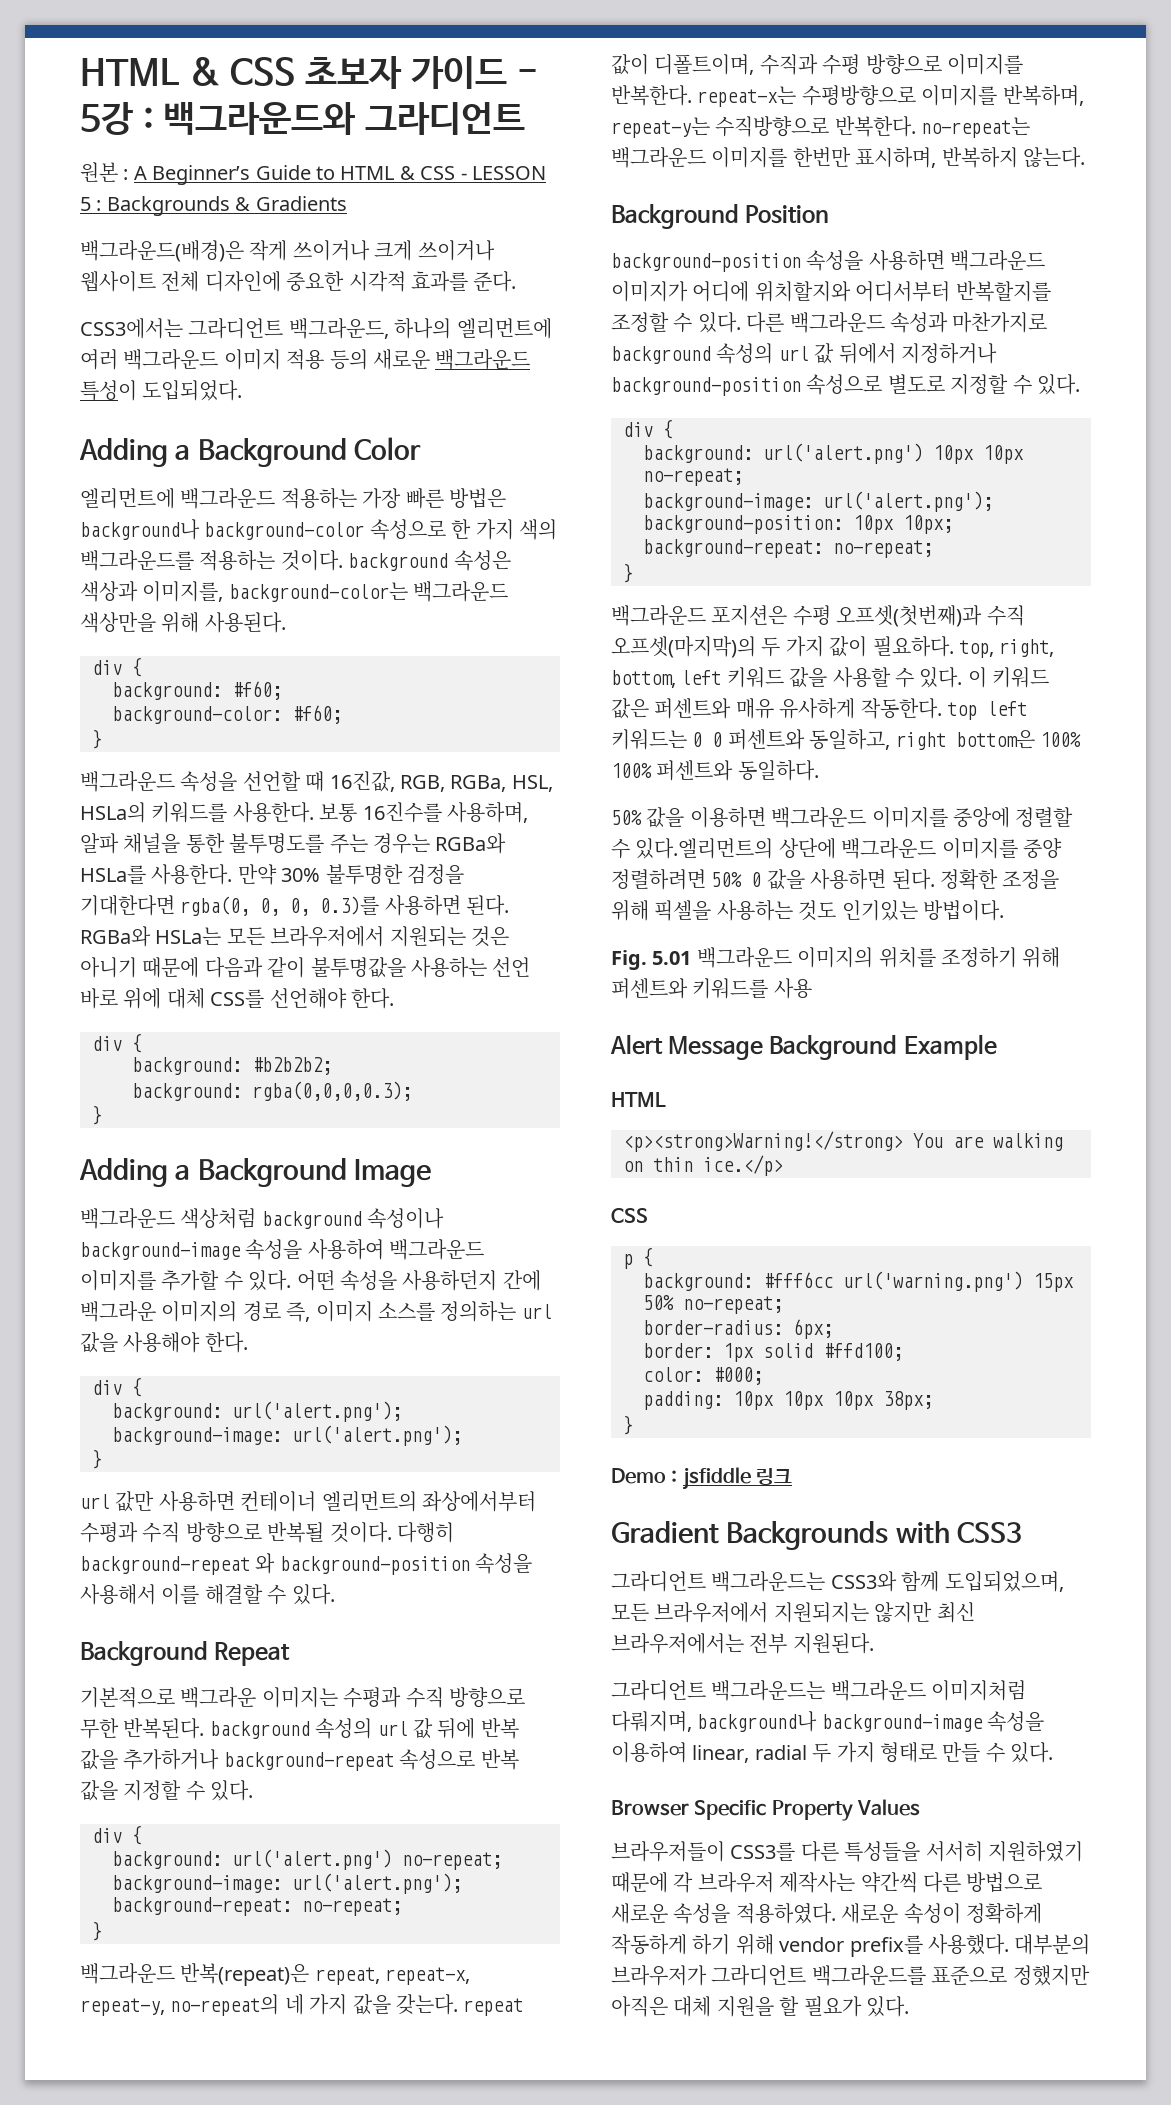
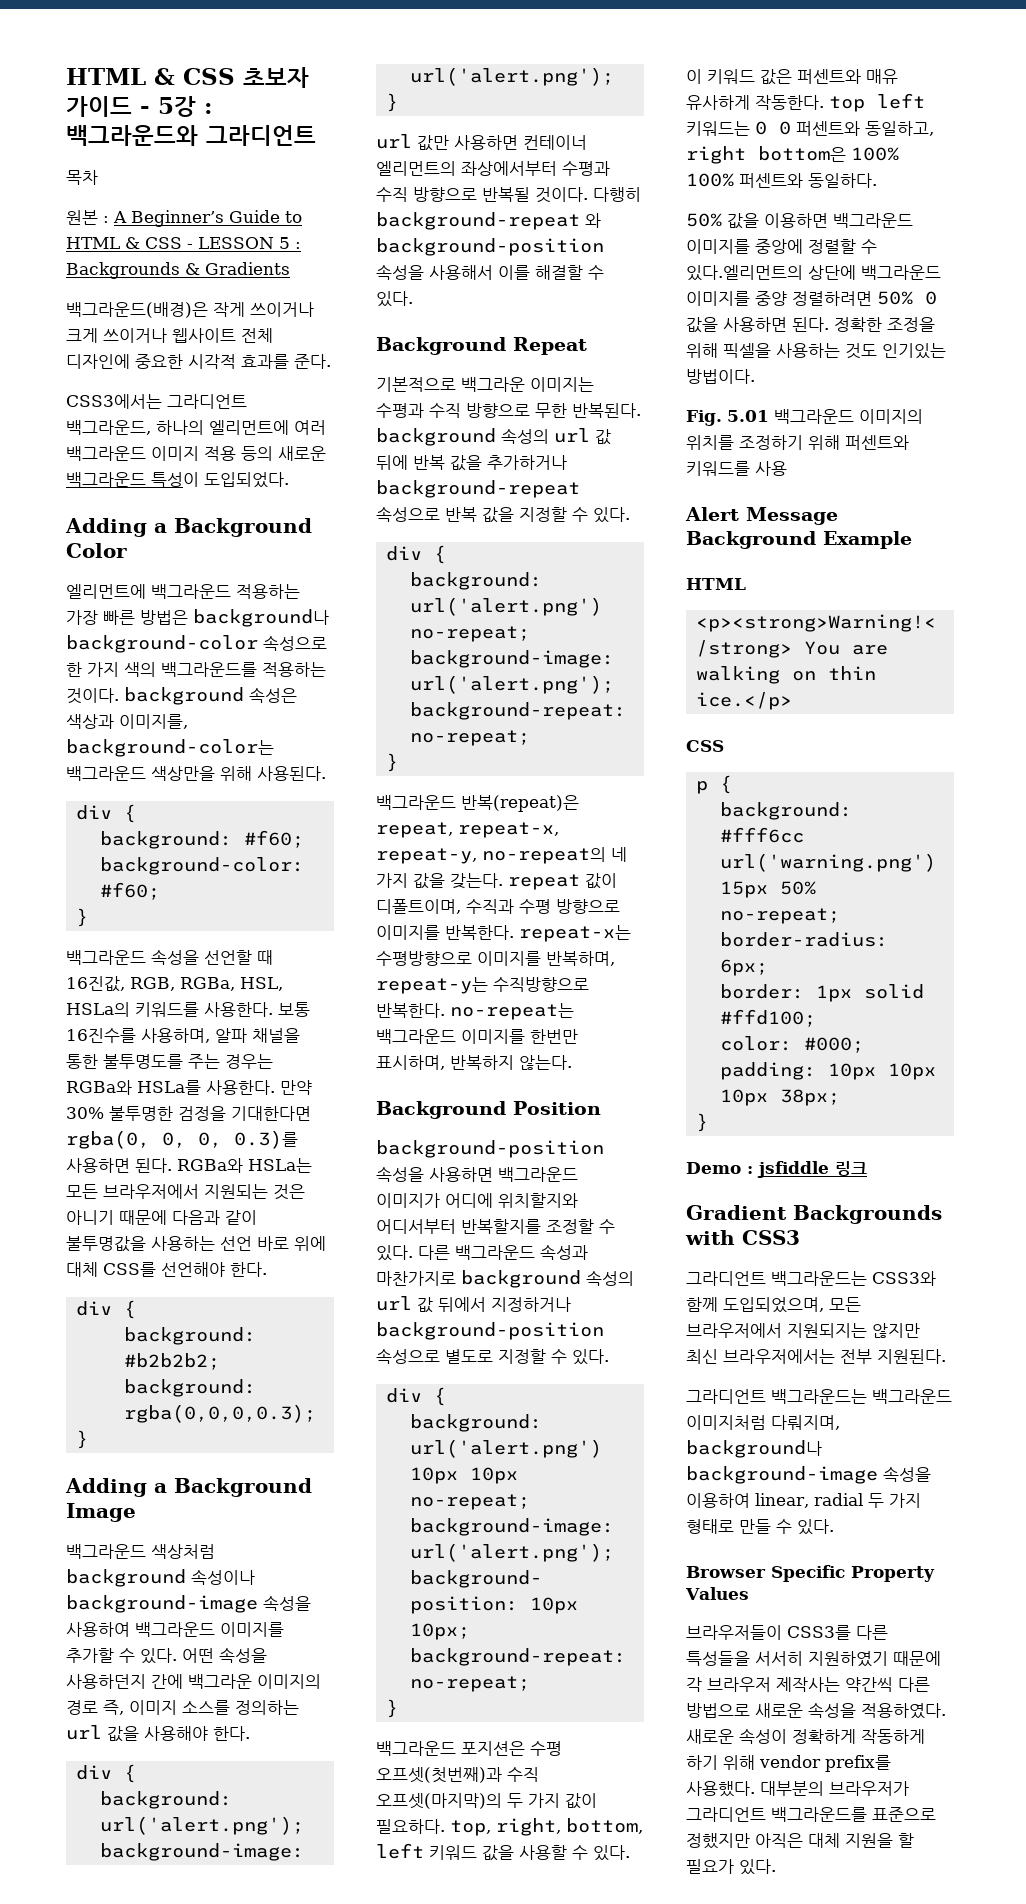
+ 목차

